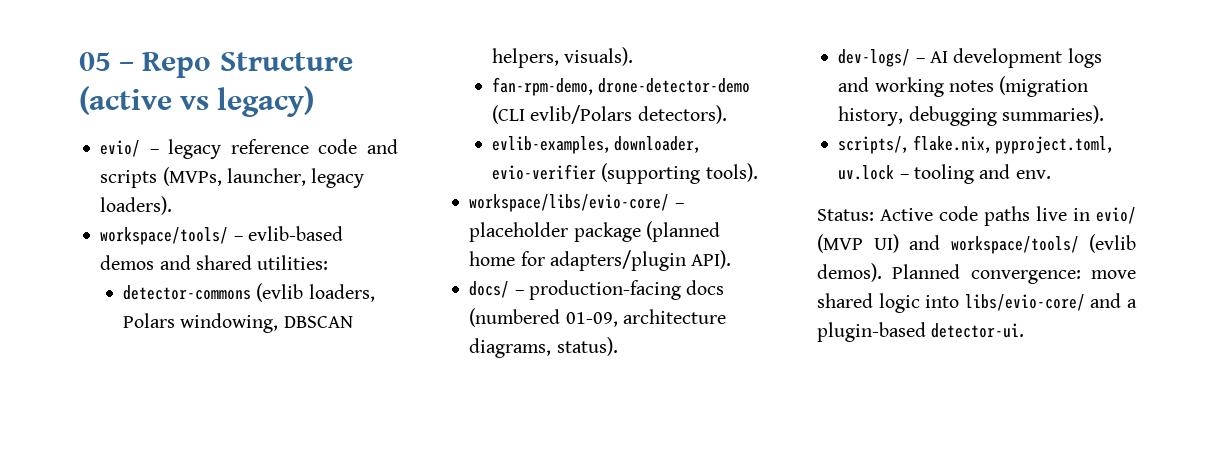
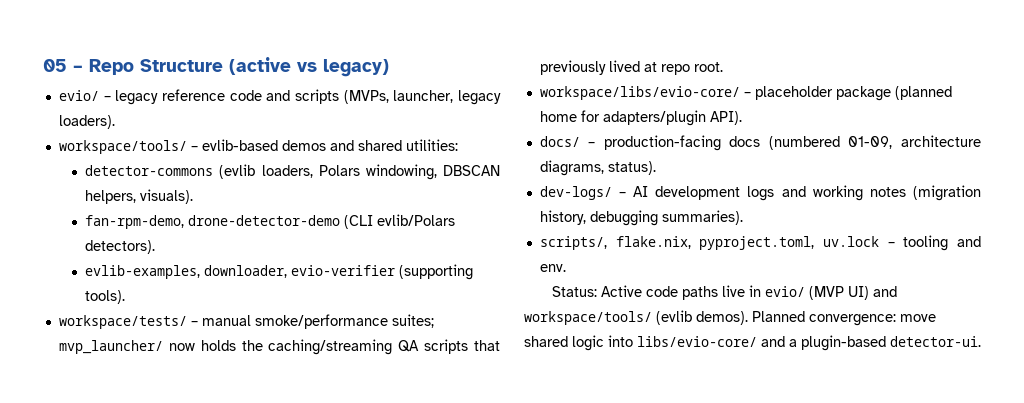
+ workspace/tests/ – manual smoke/performance suites; mvp_launcher/ now holds the caching/streaming QA scripts that previously lived at repo root.

